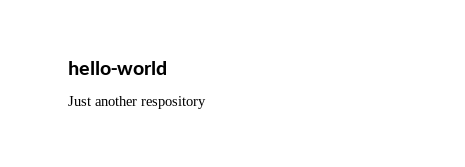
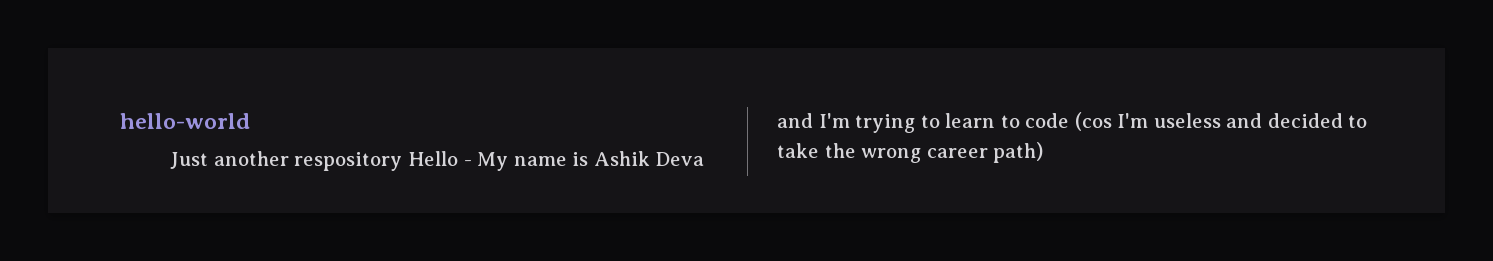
- Just another respository
+ Just another respository Hello - My name is Ashik Deva and I'm trying to learn to code (cos I'm useless and decided to take the wrong career path)

